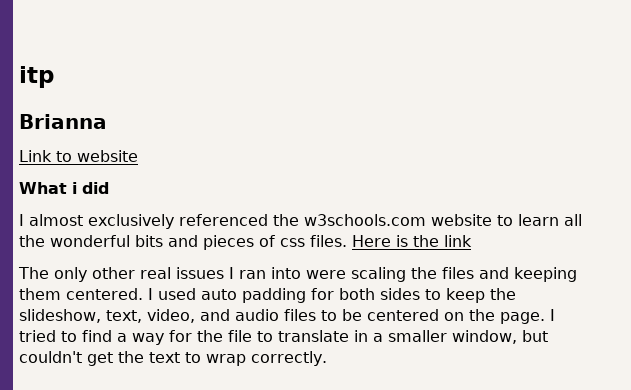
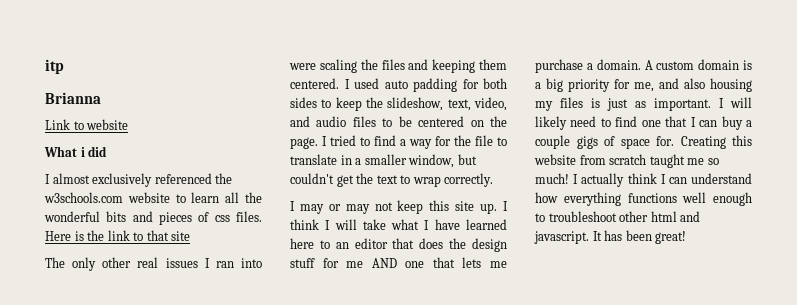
- Here is the link
+ Here is the link to that site
+ I may or may not keep this site up. I think I will take what I have learned here to an editor that does the design stuff for me AND one that lets me purchase a domain. A custom domain is a big priority for me, and also housing my files is just as important. I will likely need to find one that I can buy a couple gigs of space for. Creating this website from scratch taught me so much! I actually think I can understand how everything functions well enough to troubleshoot other html and javascript. It has been great!

